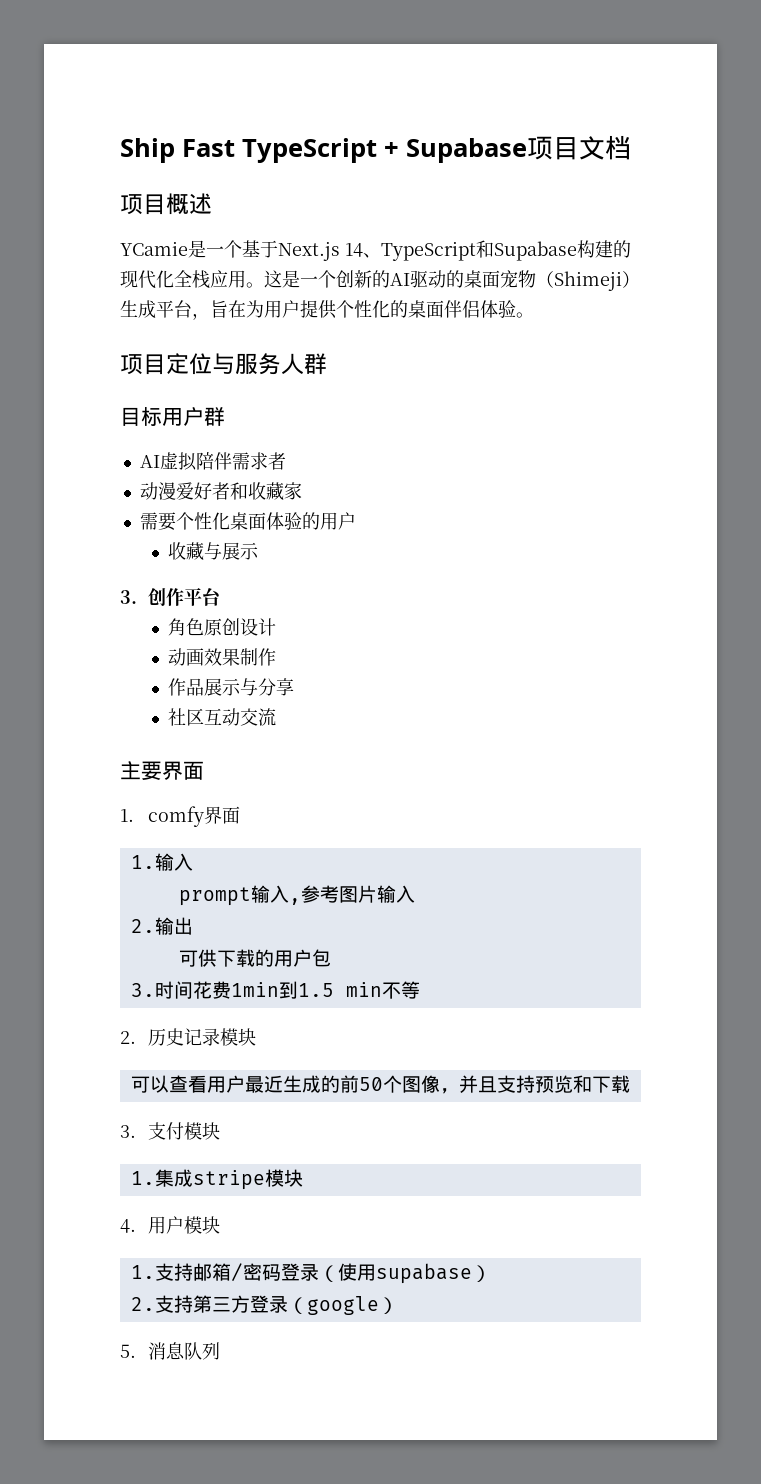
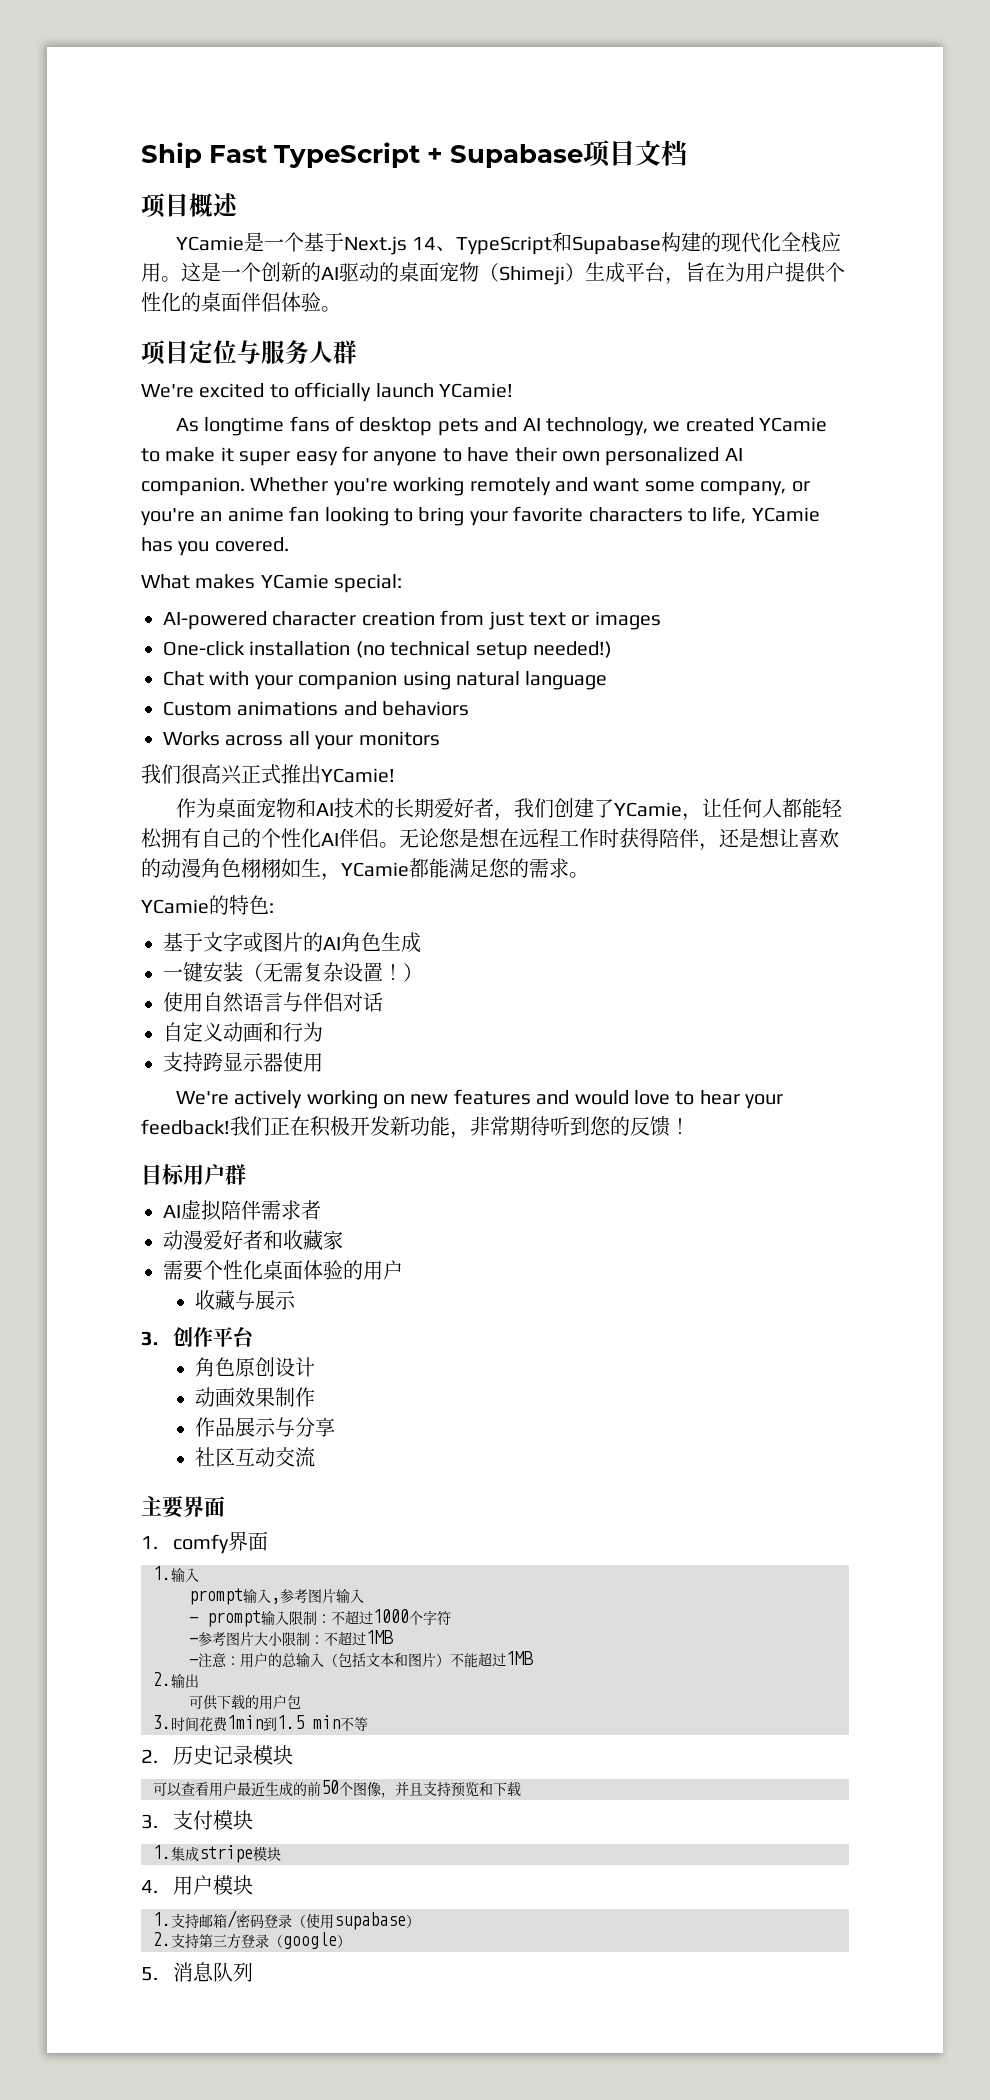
+ We're excited to officially launch YCamie!
+ As longtime fans of desktop pets and AI technology, we created YCamie to make it super easy for anyone to have their own personalized AI companion. Whether you're working remotely and want some company, or you're an anime fan looking to bring your favorite characters to life, YCamie has you covered.
+ What makes YCamie special:
+ AI-powered character creation from just text or images
+ One-click installation (no technical setup needed!)
+ Chat with your companion using natural language
+ Custom animations and behaviors
+ Works across all your monitors
+ 我们很高兴正式推出YCamie!
+ 作为桌面宠物和AI技术的长期爱好者，我们创建了YCamie，让任何人都能轻松拥有自己的个性化AI伴侣。无论您是想在远程工作时获得陪伴，还是想让喜欢的动漫角色栩栩如生，YCamie都能满足您的需求。
+ YCamie的特色:
+ 基于文字或图片的AI角色生成
+ 一键安装（无需复杂设置！）
+ 使用自然语言与伴侣对话
+ 自定义动画和行为
+ 支持跨显示器使用
+ We're actively working on new features and would love to hear your feedback!我们正在积极开发新功能，非常期待听到您的反馈！
+ - prompt输入限制：不超过1000个字符
+ -参考图片大小限制：不超过1MB
+ -注意：用户的总输入（包括文本和图片）不能超过1MB

